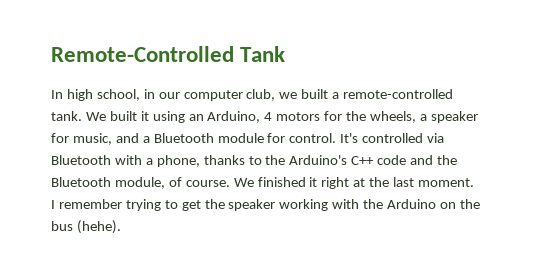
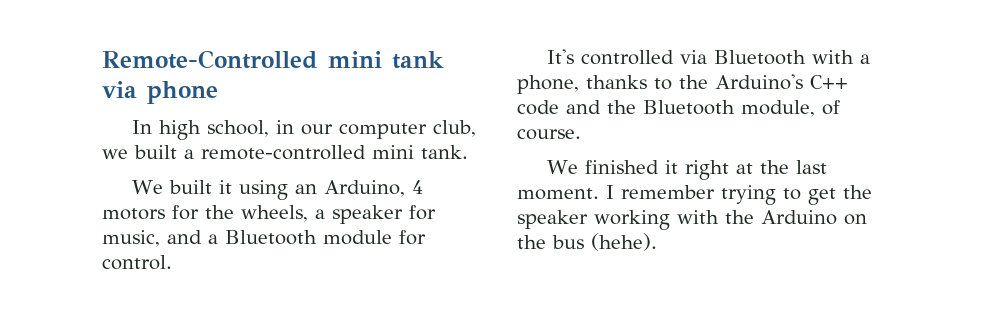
- Remote-Controlled Tank
+ Remote-Controlled mini tank via phone
- In high school, in our computer club, we built a remote-controlled tank. We built it using an Arduino, 4 motors for the wheels, a speaker for music, and a Bluetooth module for control. It's controlled via Bluetooth with a phone, thanks to the Arduino's C++ code and the Bluetooth module, of course. We finished it right at the last moment.
+ In high school, in our computer club, we built a remote-controlled mini tank.
+ We built it using an Arduino, 4 motors for the wheels, a speaker for music, and a Bluetooth module for control.
+ It's controlled via Bluetooth with a phone, thanks to the Arduino's C++ code and the Bluetooth module, of course.
+ We finished it right at the last moment.

